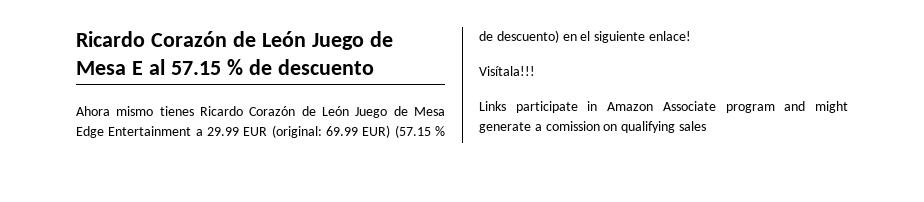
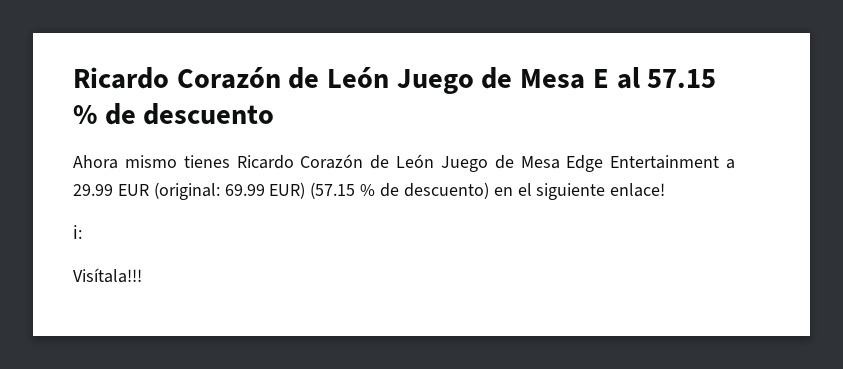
+ ℹ:
- Links participate in Amazon Associate program and might generate a comission on qualifying sales

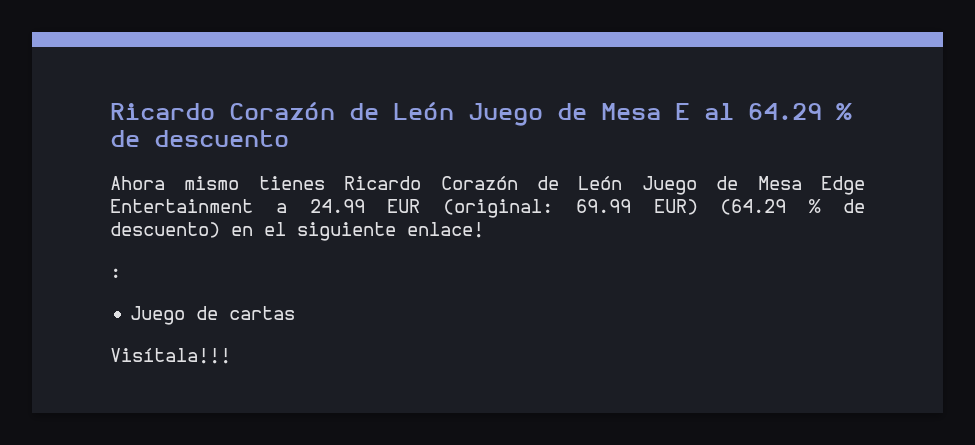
- Ricardo Corazón de León Juego de Mesa E al 57.15 % de descuento
+ Ricardo Corazón de León Juego de Mesa E al 64.29 % de descuento
- Ahora mismo tienes Ricardo Corazón de León Juego de Mesa Edge Entertainment a 29.99 EUR (original: 69.99 EUR) (57.15 % de descuento) en el siguiente enlace!
+ Ahora mismo tienes Ricardo Corazón de León Juego de Mesa Edge Entertainment a 24.99 EUR (original: 69.99 EUR) (64.29 % de descuento) en el siguiente enlace!
- ℹ:
+ :
+ Juego de cartas

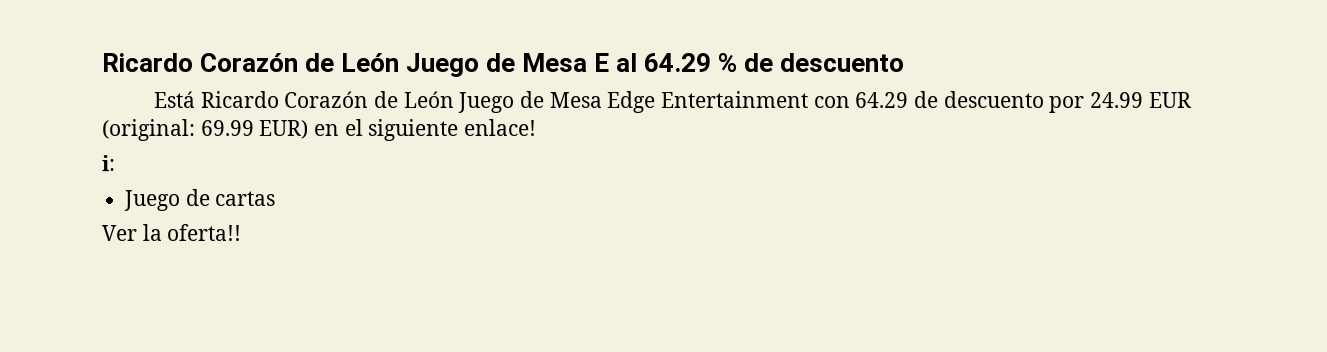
- Ahora mismo tienes Ricardo Corazón de León Juego de Mesa Edge Entertainment a 24.99 EUR (original: 69.99 EUR) (64.29 % de descuento) en el siguiente enlace!
+ Está Ricardo Corazón de León Juego de Mesa Edge Entertainment con 64.29 de descuento por 24.99 EUR (original: 69.99 EUR) en el siguiente enlace!
- :
+ ℹ:
- Visítala!!!
+ Ver la oferta!!

